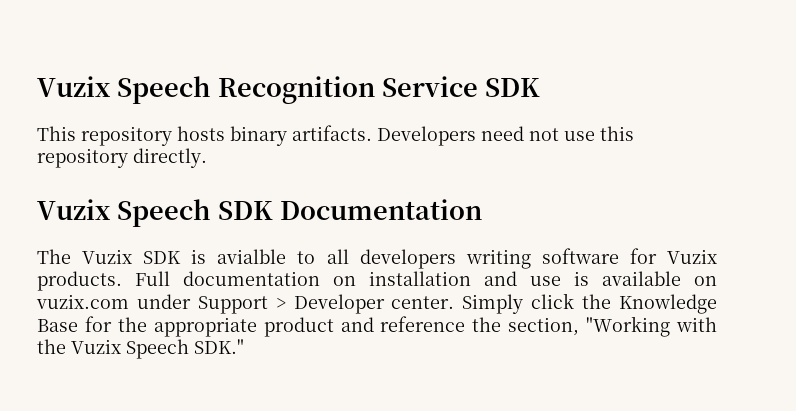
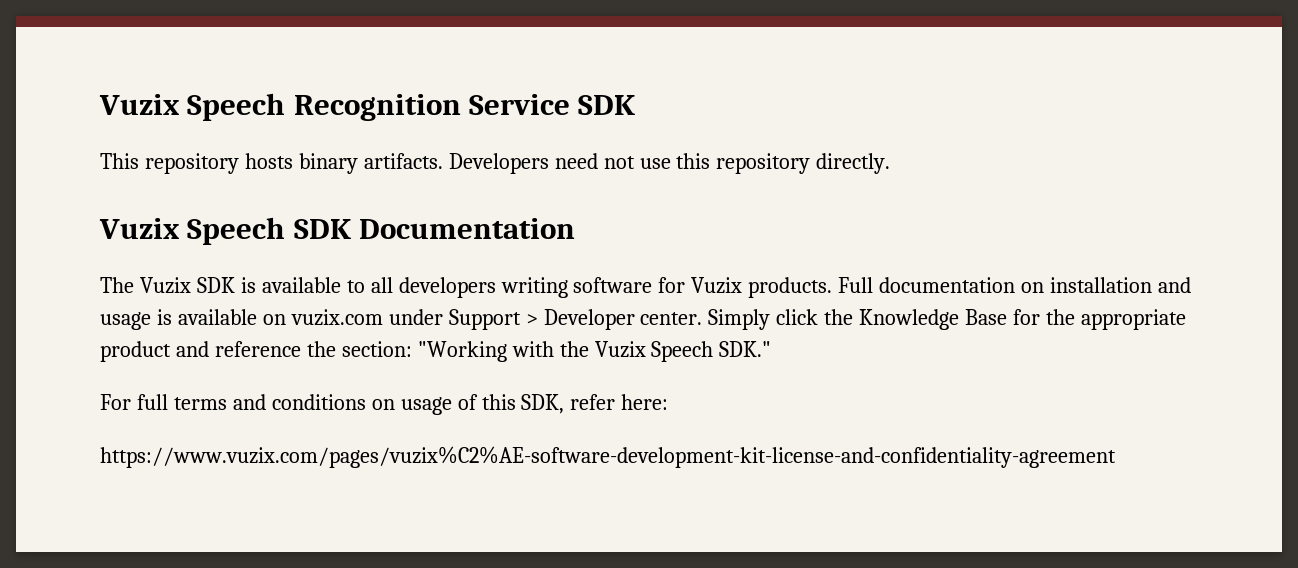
- The Vuzix SDK is avialble to all developers writing software for Vuzix products.
+ The Vuzix SDK is available to all developers writing software for Vuzix products.
- Full documentation on installation and use is available on vuzix.com under Support > Developer center.
+ Full documentation on installation and usage is available on vuzix.com under Support > Developer center.
- Simply click the Knowledge Base for the appropriate product and reference the section, "Working with the Vuzix Speech SDK."
+ Simply click the Knowledge Base for the appropriate product and reference the section: "Working with the Vuzix Speech SDK."
+ For full terms and conditions on usage of this SDK, refer here:
+ https://www.vuzix.com/pages/vuzix%C2%AE-software-development-kit-license-and-confidentiality-agreement

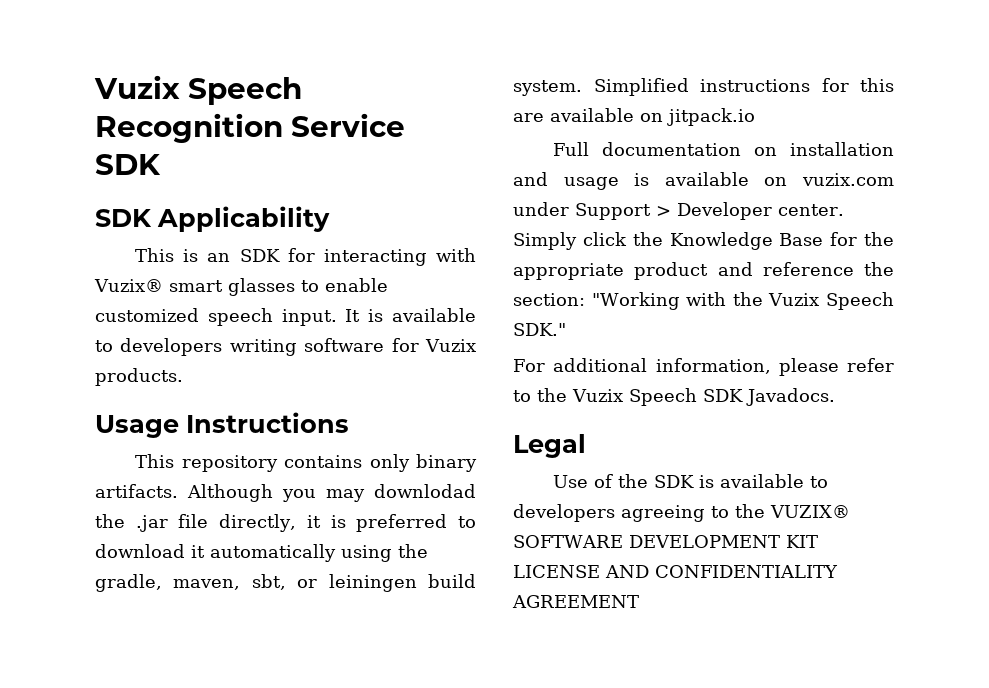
- This repository hosts binary artifacts. Developers need not use this repository directly.
- Vuzix Speech SDK Documentation
- The Vuzix SDK is available to all developers writing software for Vuzix products. Full documentation on installation and usage is available on vuzix.com under Support > Developer center.
+ SDK Applicability
+ This is an SDK for interacting with Vuzix® smart glasses to enable customized speech input. It is available to developers writing software for Vuzix products.
+ Usage Instructions
+ This repository contains only binary artifacts. Although you may downlodad the .jar file directly, it is preferred to download it automatically using the gradle, maven, sbt, or leiningen build system. Simplified instructions for this are available on jitpack.io
+ Full documentation on installation and usage is available on vuzix.com under Support > Developer center.
- For full terms and conditions on usage of this SDK, refer here:
- https://www.vuzix.com/pages/vuzix%C2%AE-software-development-kit-license-and-confidentiality-agreement
+ For additional information, please refer to the Vuzix Speech SDK Javadocs.
+ Legal
+ Use of the SDK is available to developers agreeing to the VUZIX® SOFTWARE DEVELOPMENT KIT LICENSE AND CONFIDENTIALITY AGREEMENT

